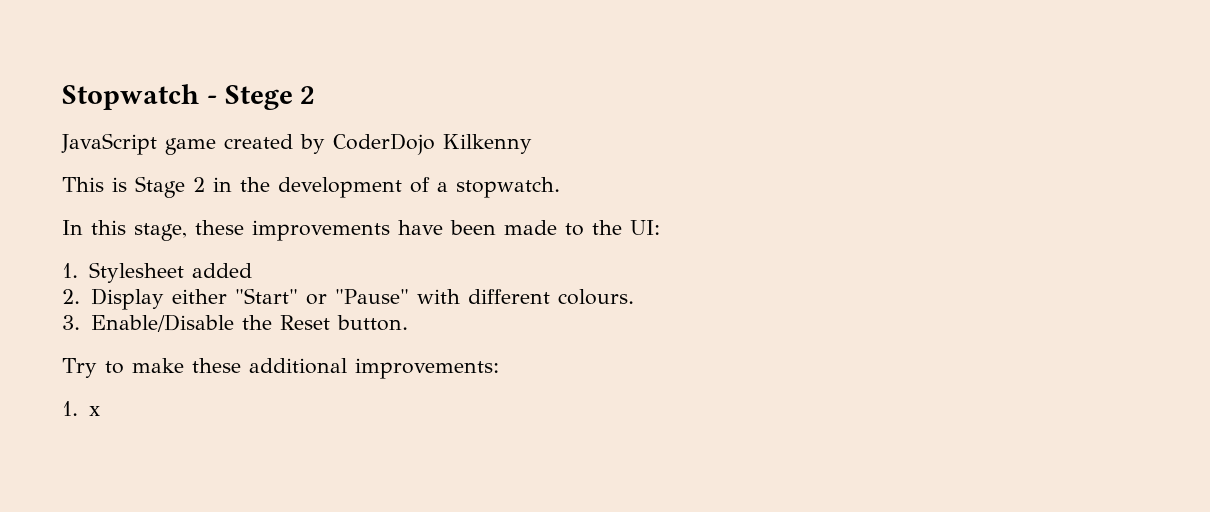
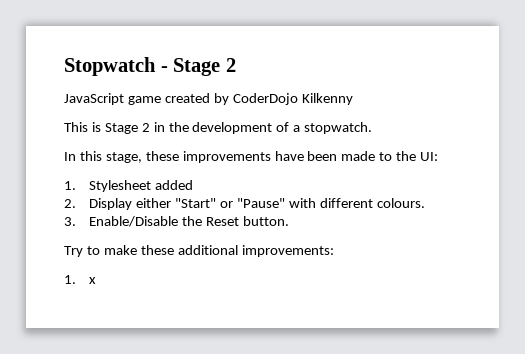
- Stopwatch - Stege 2
+ Stopwatch - Stage 2

